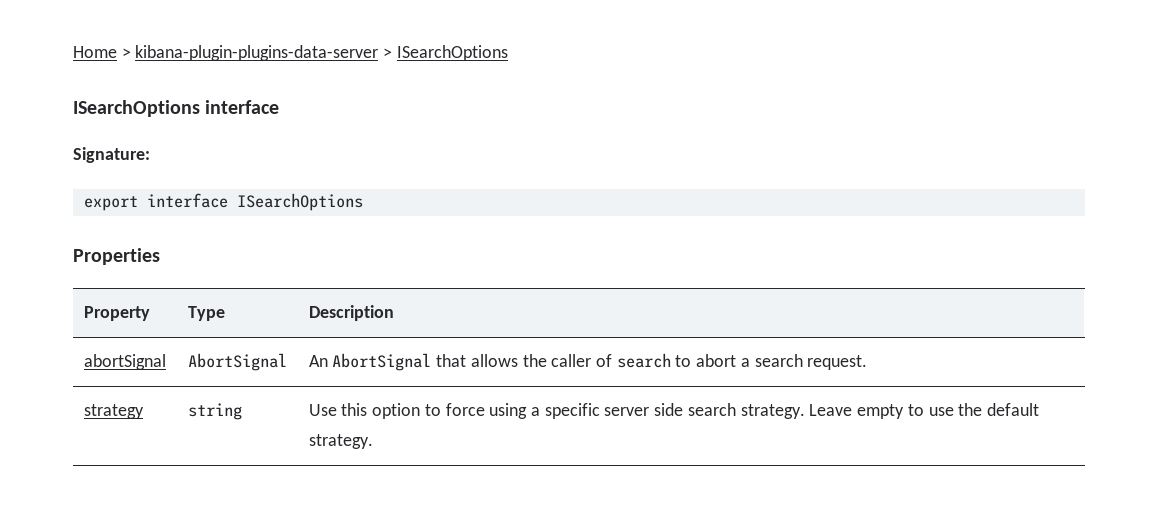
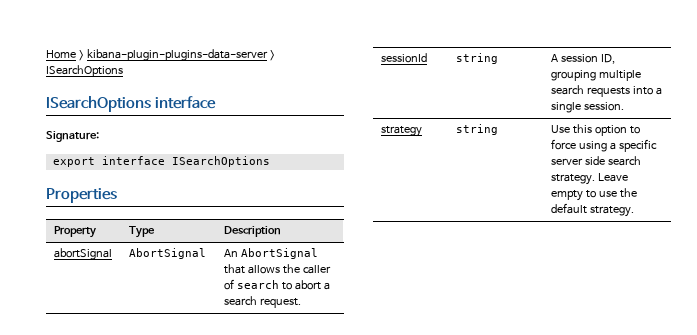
+ sessionId | string | A session ID, grouping multiple search requests into a single session.

